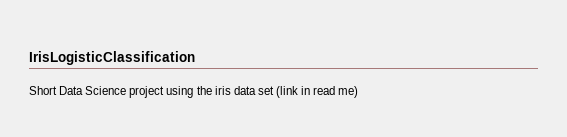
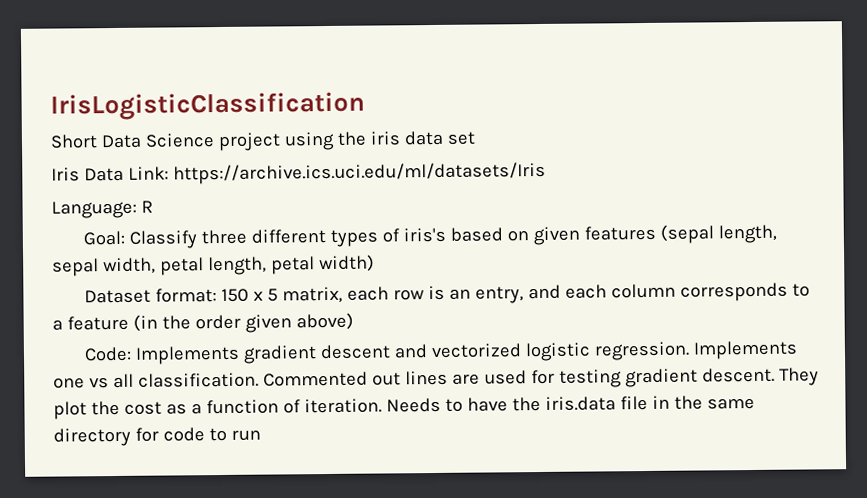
- Short Data Science project using the iris data set (link in read me)
+ Short Data Science project using the iris data set
+ Iris Data Link: https://archive.ics.uci.edu/ml/datasets/Iris
+ Language: R
+ Goal: Classify three different types of iris's based on given features (sepal length, sepal width, petal length, petal width)
+ Dataset format: 150 x 5 matrix, each row is an entry, and each column corresponds to a feature (in the order given above)
+ Code: Implements gradient descent and vectorized logistic regression. Implements one vs all classification. Commented out lines are used for testing gradient descent. They plot the cost as a function of iteration. Needs to have the iris.data file in the same directory for code to run

